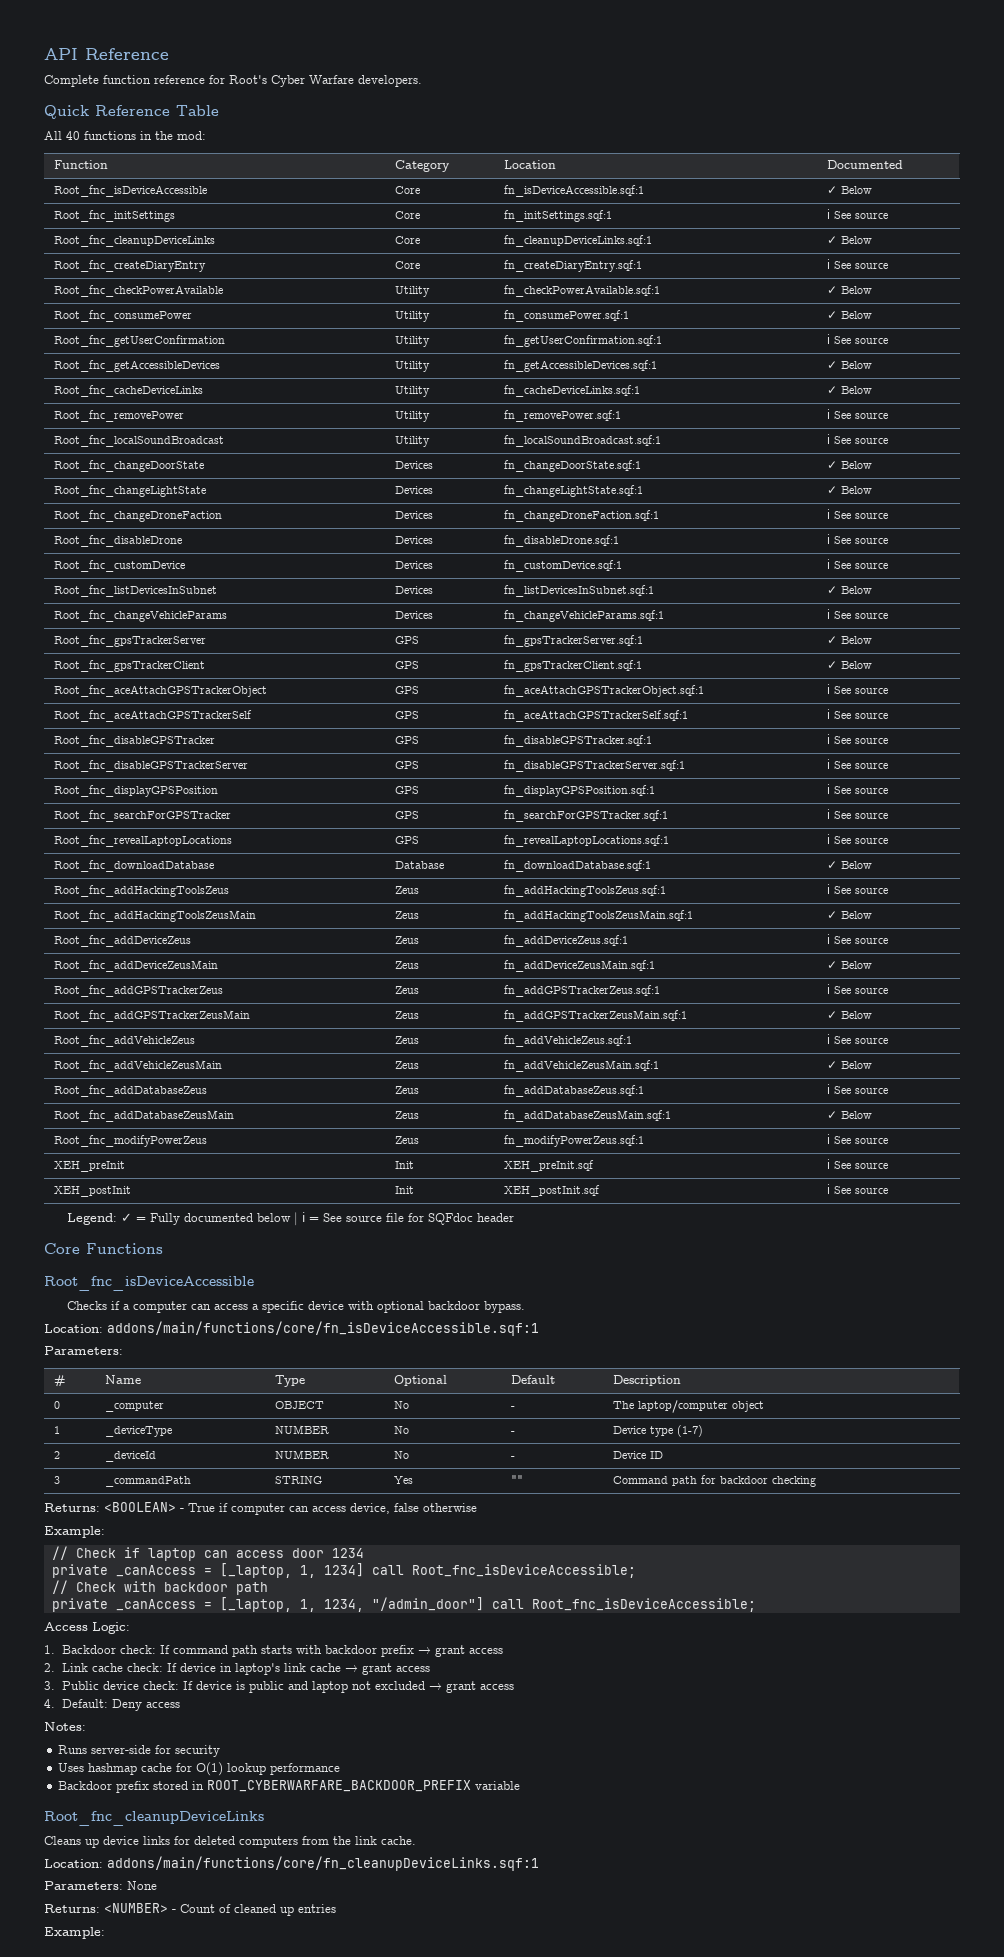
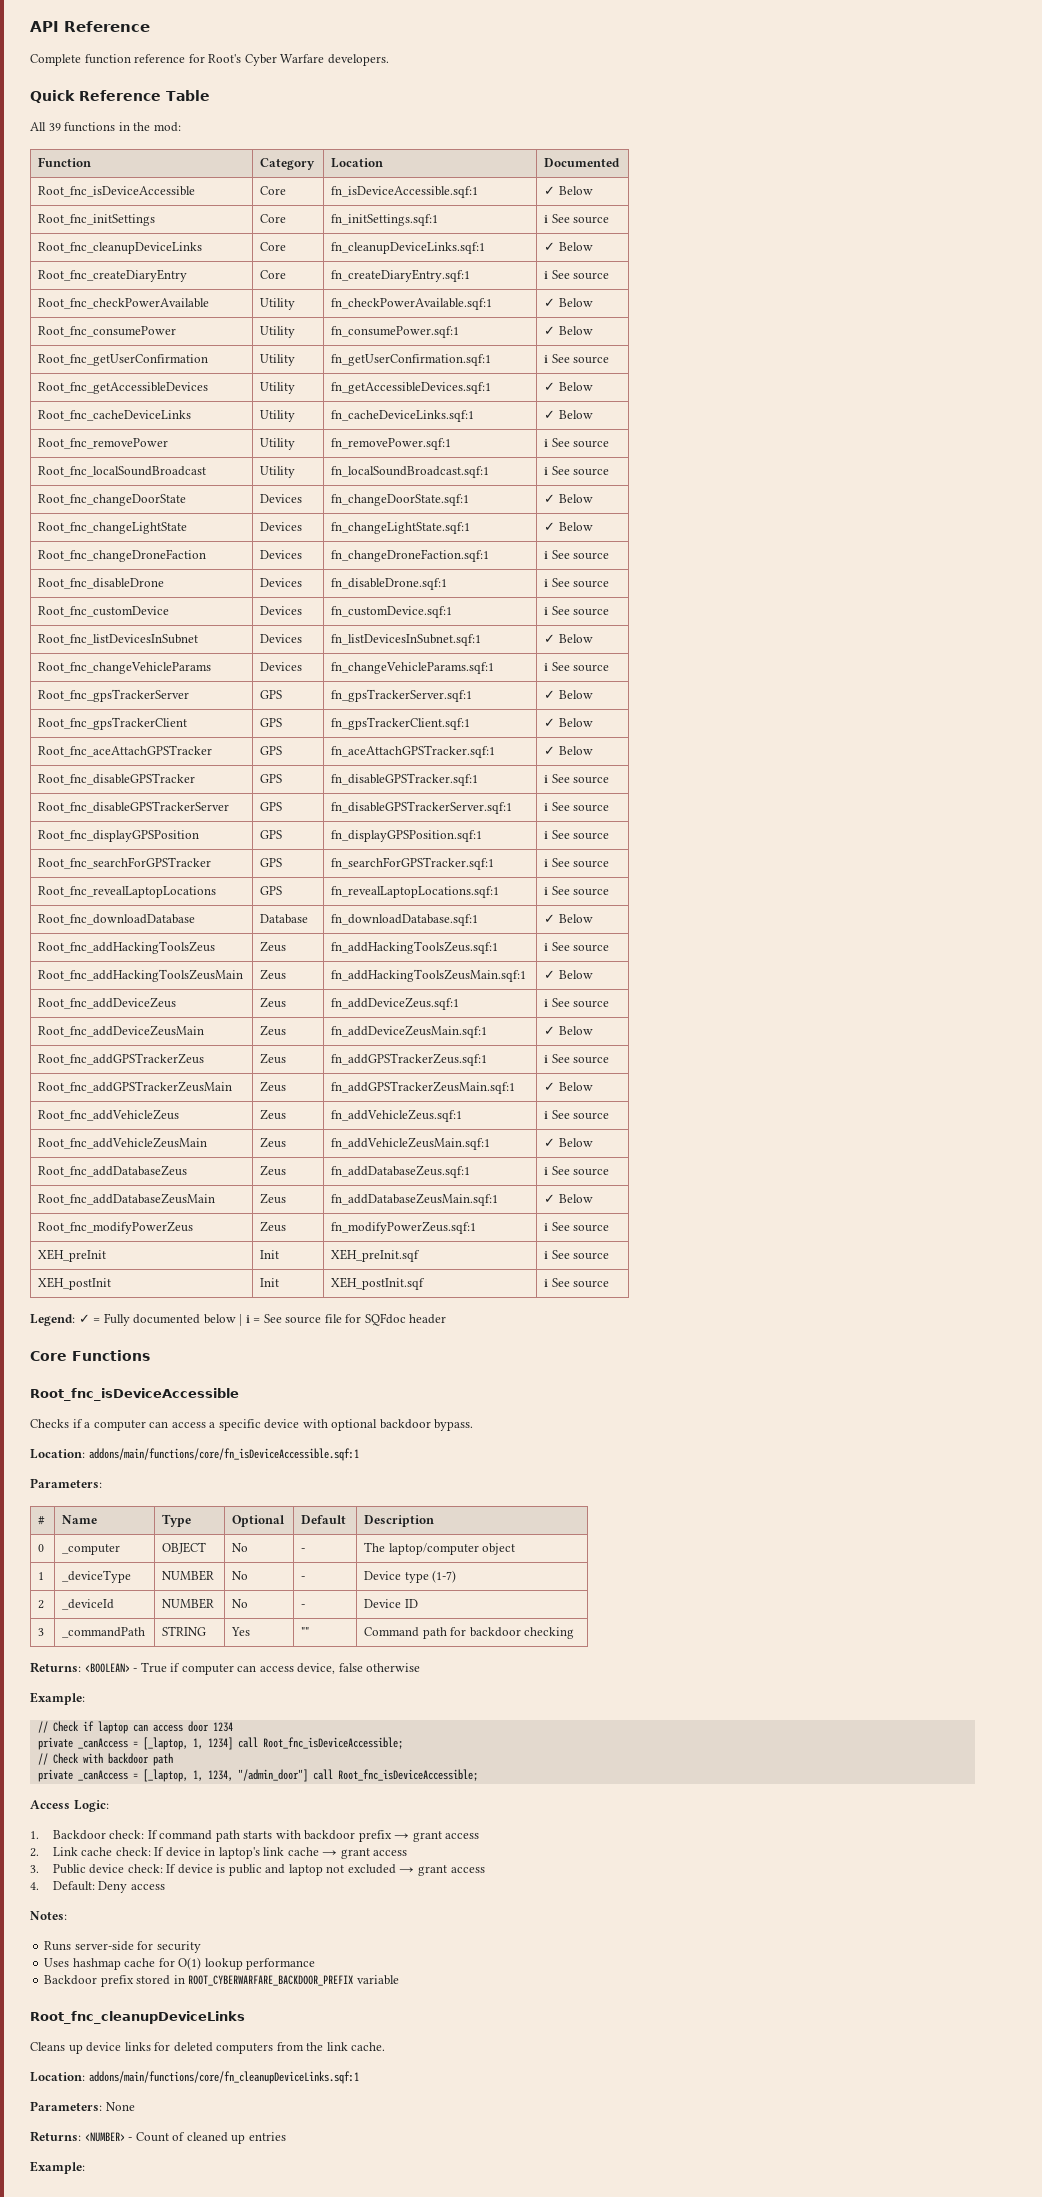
- All 40 functions in the mod:
+ All 39 functions in the mod:
- Root_fnc_aceAttachGPSTrackerObject | GPS | fn_aceAttachGPSTrackerObject.sqf:1 | ℹ See source
- Root_fnc_aceAttachGPSTrackerSelf | GPS | fn_aceAttachGPSTrackerSelf.sqf:1 | ℹ See source
+ Root_fnc_aceAttachGPSTracker | GPS | fn_aceAttachGPSTracker.sqf:1 | ✓ Below

